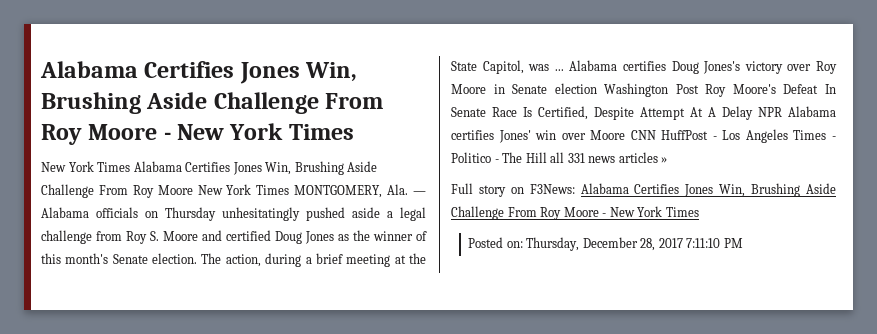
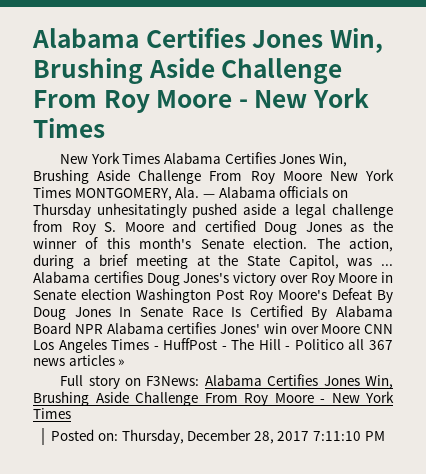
- Alabama certifies Doug Jones's victory over Roy Moore in Senate election Washington Post Roy Moore's Defeat In Senate Race Is Certified, Despite Attempt At A Delay NPR Alabama certifies Jones' win over Moore CNN HuffPost - Los Angeles Times - Politico - The Hill all 331 news articles »
+ Alabama certifies Doug Jones's victory over Roy Moore in Senate election Washington Post Roy Moore's Defeat By Doug Jones In Senate Race Is Certified By Alabama Board NPR Alabama certifies Jones' win over Moore CNN Los Angeles Times - HuffPost - The Hill - Politico all 367 news articles »

